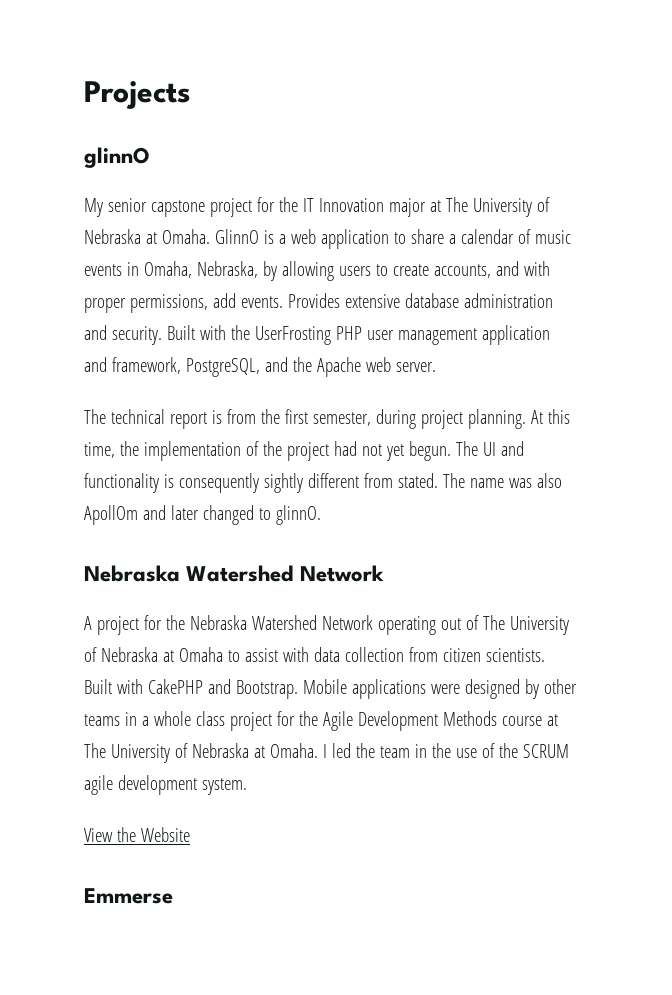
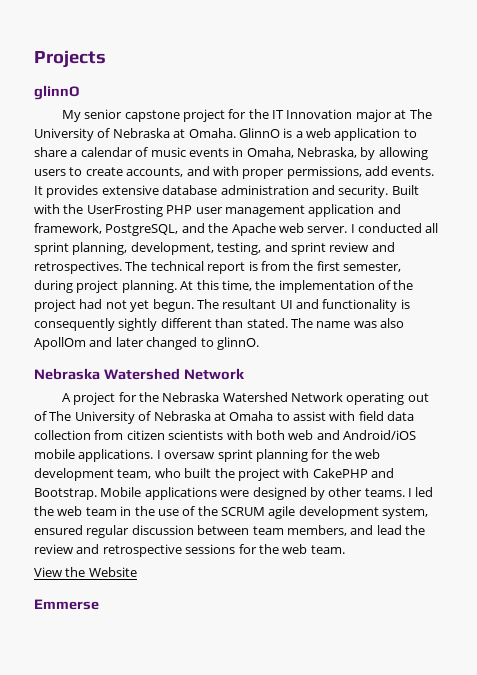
- Provides extensive database administration and security.
+ It provides extensive database administration and security.
- Built with the UserFrosting PHP user management application and framework, PostgreSQL, and the Apache web server.
- The technical report is from the first semester, during project planning.
+ Built with the UserFrosting PHP user management application and framework, PostgreSQL, and the Apache web server. I conducted all sprint planning, development, testing, and sprint review and retrospectives. The technical report is from the first semester, during project planning.
- The UI and functionality is consequently sightly different from stated.
+ The resultant UI and functionality is consequently sightly different than stated.
- A project for the Nebraska Watershed Network operating out of The University of Nebraska at Omaha to assist with data collection from citizen scientists. Built with CakePHP and Bootstrap.
+ A project for the Nebraska Watershed Network operating out of The University of Nebraska at Omaha to assist with field data collection from citizen scientists with both web and Android/iOS mobile applications. I oversaw sprint planning for the web development team, who built the project with CakePHP and Bootstrap.
- Mobile applications were designed by other teams in a whole class project for the Agile Development Methods course at The University of Nebraska at Omaha.
+ Mobile applications were designed by other teams.
- I led the team in the use of the SCRUM agile development system.
+ I led the web team in the use of the SCRUM agile development system, ensured regular discussion between team members, and lead the review and retrospective sessions for the web team.

